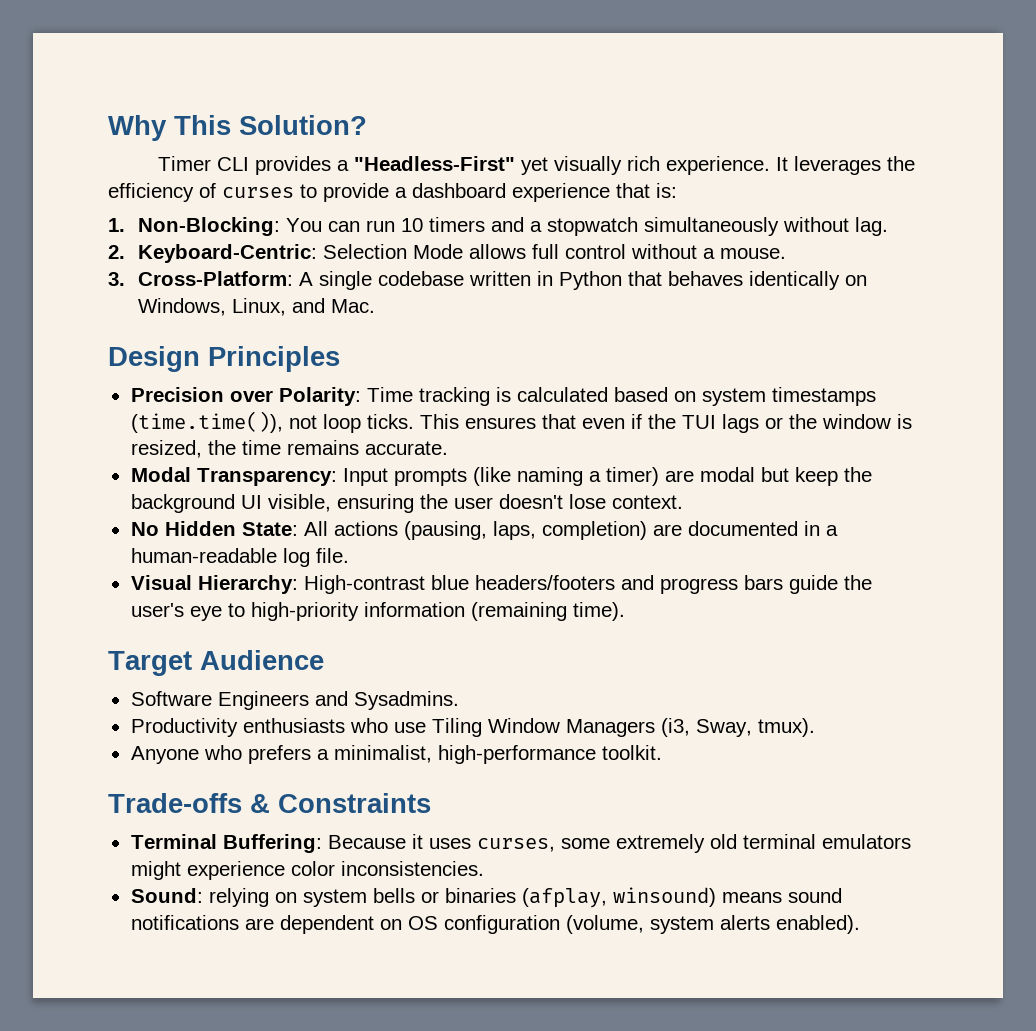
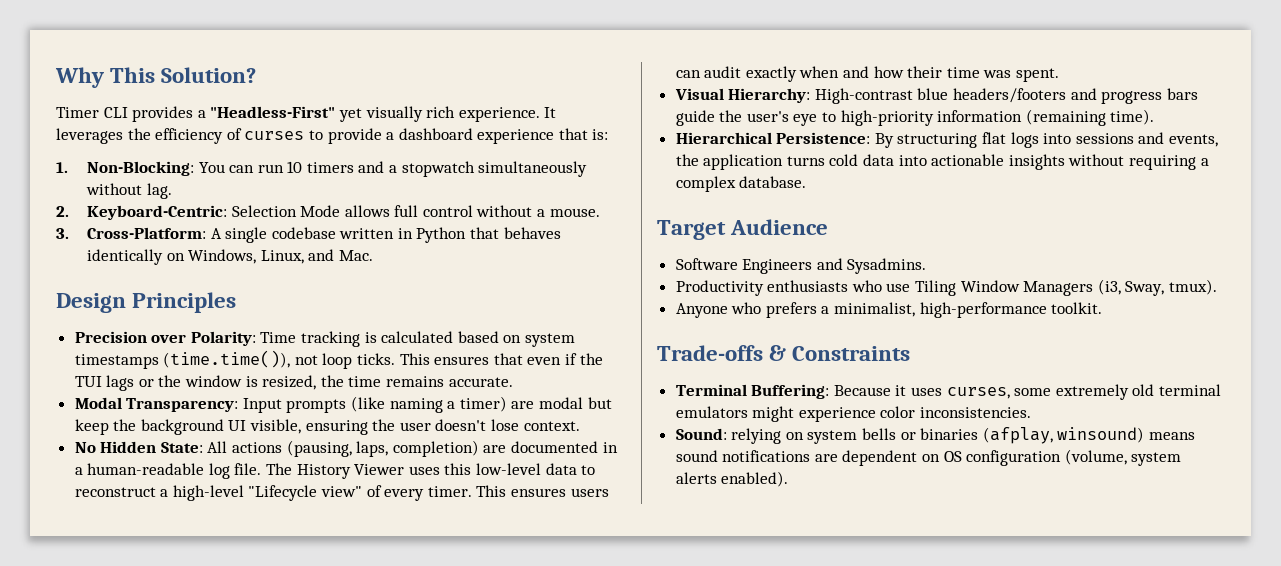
+ The History Viewer uses this low-level data to reconstruct a high-level "Lifecycle view" of every timer. This ensures users can audit exactly when and how their time was spent.
+ Hierarchical Persistence: By structuring flat logs into sessions and events, the application turns cold data into actionable insights without requiring a complex database.

